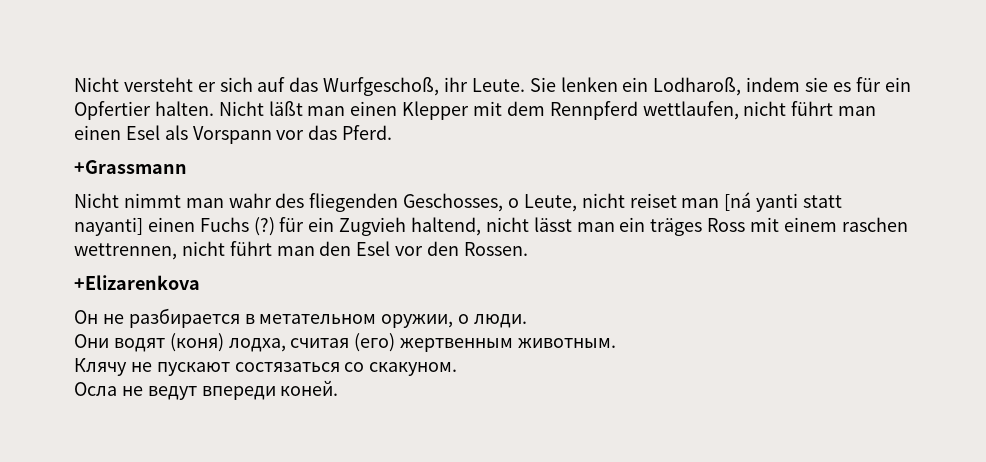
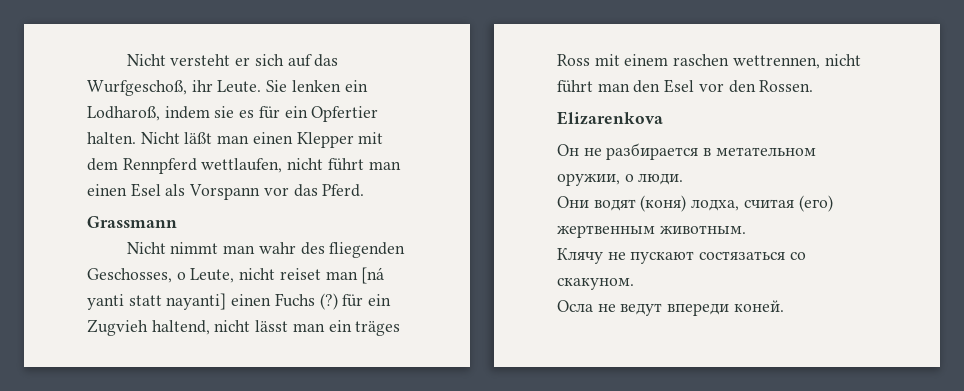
- +Grassmann
+ Grassmann
- +Elizarenkova
+ Elizarenkova

